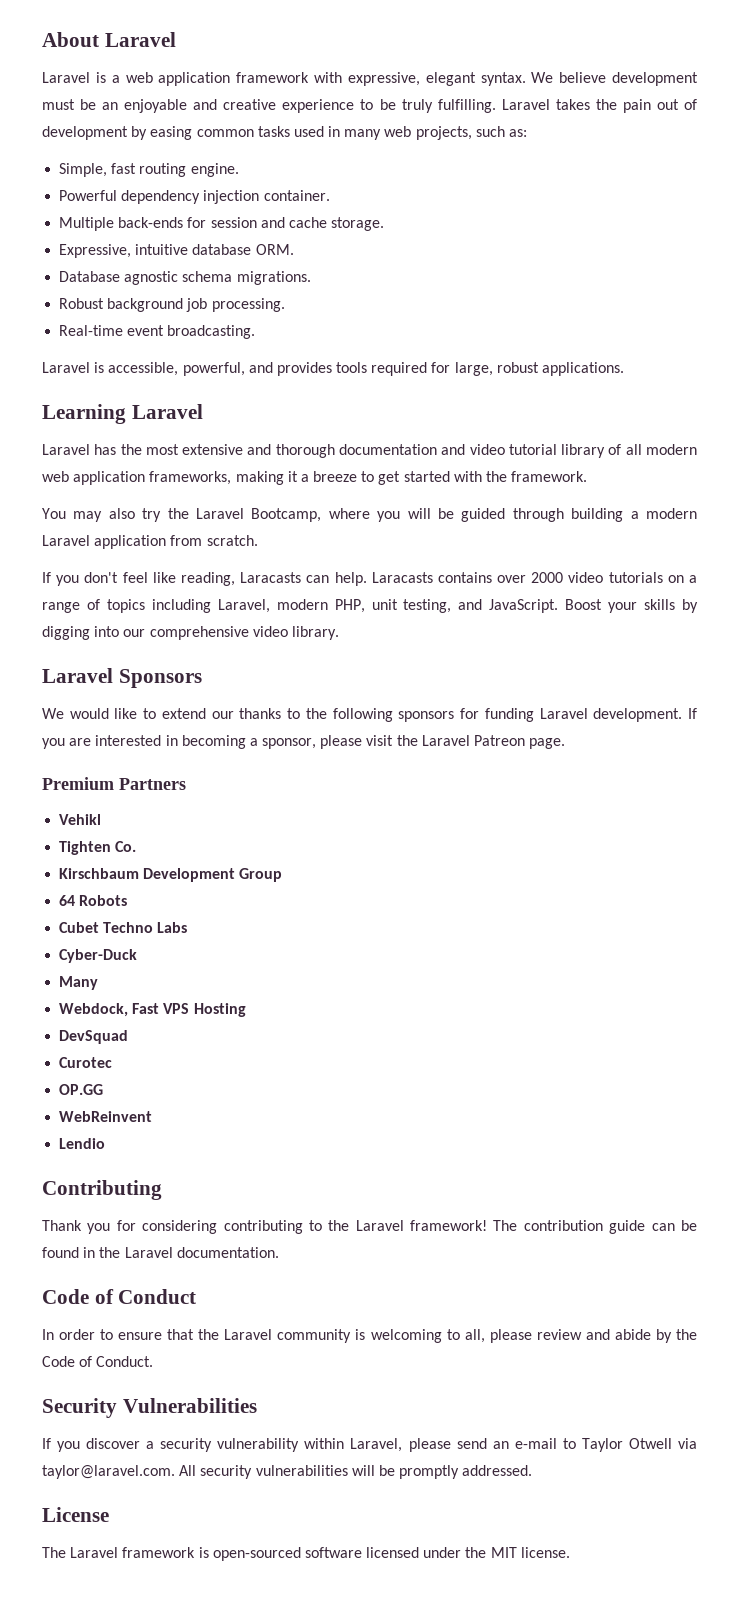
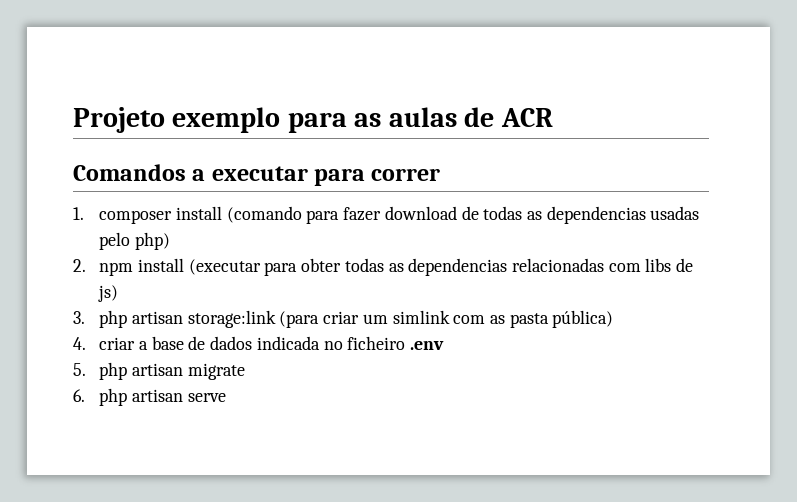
- About Laravel
- Laravel is a web application framework with expressive, elegant syntax. We believe development must be an enjoyable and creative experience to be truly fulfilling. Laravel takes the pain out of development by easing common tasks used in many web projects, such as:
- Simple, fast routing engine.
- Powerful dependency injection container.
- Multiple back-ends for session and cache storage.
- Expressive, intuitive database ORM.
- Database agnostic schema migrations.
- Robust background job processing.
- Real-time event broadcasting.
- Laravel is accessible, powerful, and provides tools required for large, robust applications.
- Learning Laravel
- Laravel has the most extensive and thorough documentation and video tutorial library of all modern web application frameworks, making it a breeze to get started with the framework.
- You may also try the Laravel Bootcamp, where you will be guided through building a modern Laravel application from scratch.
- If you don't feel like reading, Laracasts can help. Laracasts contains over 2000 video tutorials on a range of topics including Laravel, modern PHP, unit testing, and JavaScript. Boost your skills by digging into our comprehensive video library.
- Laravel Sponsors
- We would like to extend our thanks to the following sponsors for funding Laravel development. If you are interested in becoming a sponsor, please visit the Laravel Patreon page.
- Premium Partners
- Vehikl
- Tighten Co.
- Kirschbaum Development Group
- 64 Robots
- Cubet Techno Labs
- Cyber-Duck
- Many
- Webdock, Fast VPS Hosting
- DevSquad
- Curotec
- OP.GG
- WebReinvent
- Lendio
- Contributing
- Thank you for considering contributing to the Laravel framework! The contribution guide can be found in the Laravel documentation.
- Code of Conduct
- In order to ensure that the Laravel community is welcoming to all, please review and abide by the Code of Conduct.
- Security Vulnerabilities
- If you discover a security vulnerability within Laravel, please send an e-mail to Taylor Otwell via taylor@laravel.com. All security vulnerabilities will be promptly addressed.
- License
- The Laravel framework is open-sourced software licensed under the MIT license.
+ Projeto exemplo para as aulas de ACR
+ Comandos a executar para correr
+ 1. composer install (comando para fazer download de todas as dependencias usadas pelo php)
+ 2. npm install (executar para obter todas as dependencias relacionadas com libs de js)
+ 3. php artisan storage:link (para criar um simlink com as pasta pública)
+ 4. criar a base de dados indicada no ficheiro .env
+ 5. php artisan migrate
+ 6. php artisan serve

